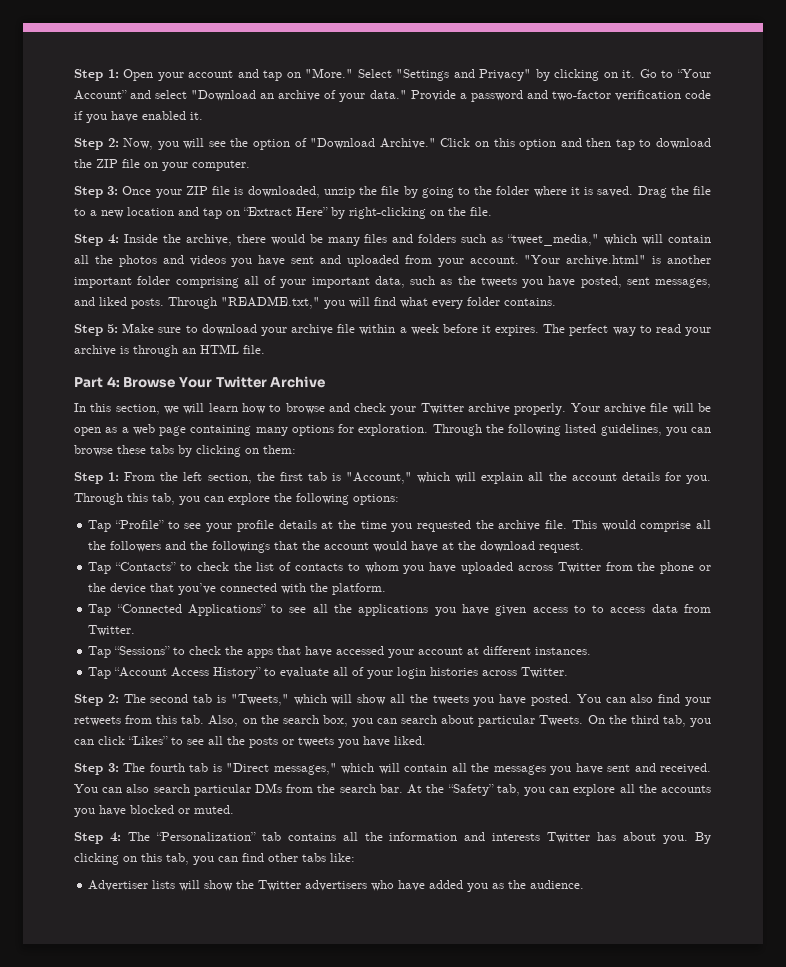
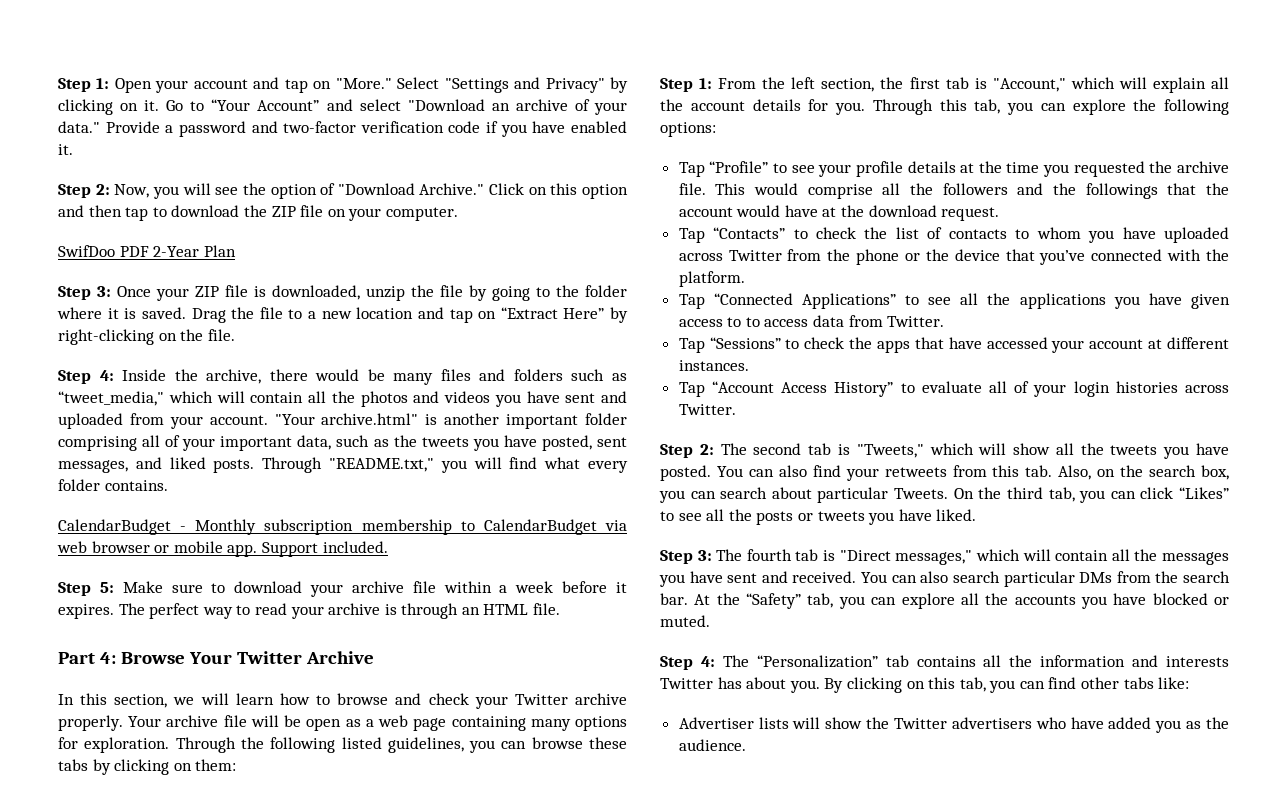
+ SwifDoo PDF 2-Year Plan
+ CalendarBudget - Monthly subscription membership to CalendarBudget via web browser or mobile app. Support included.

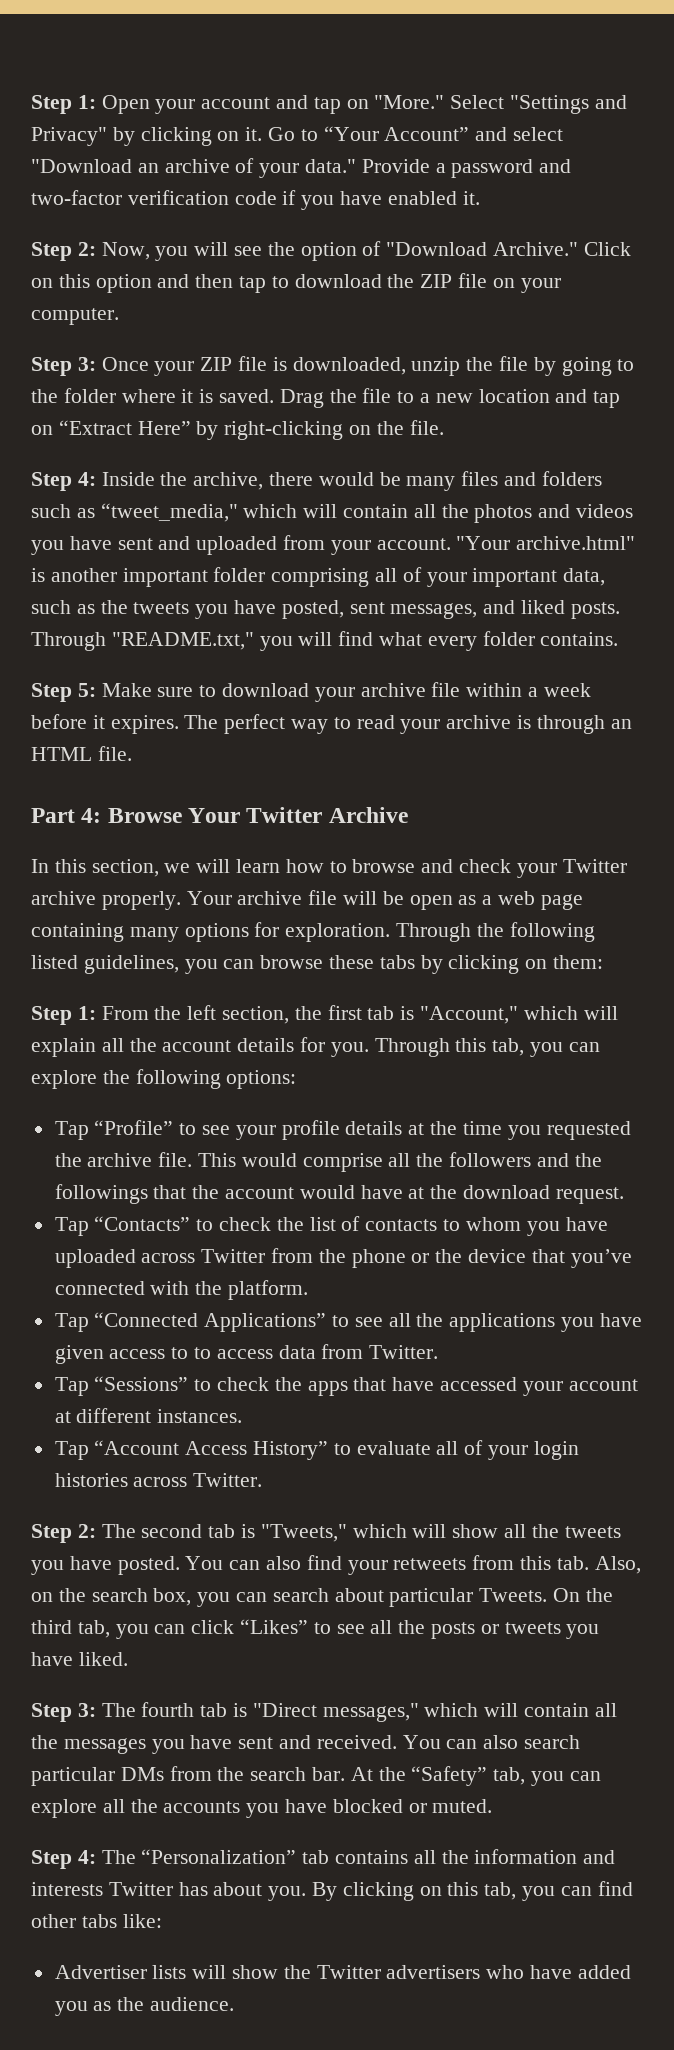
- SwifDoo PDF 2-Year Plan
- CalendarBudget - Monthly subscription membership to CalendarBudget via web browser or mobile app. Support included.

